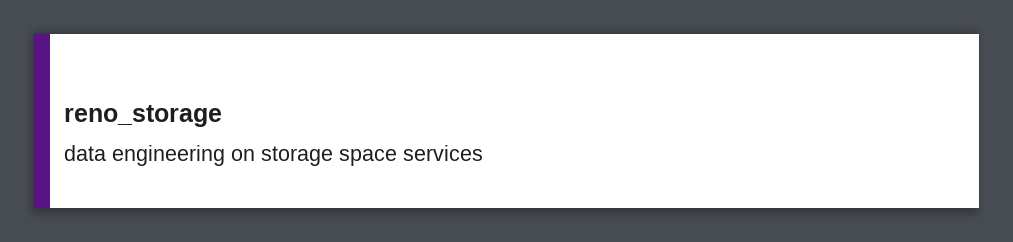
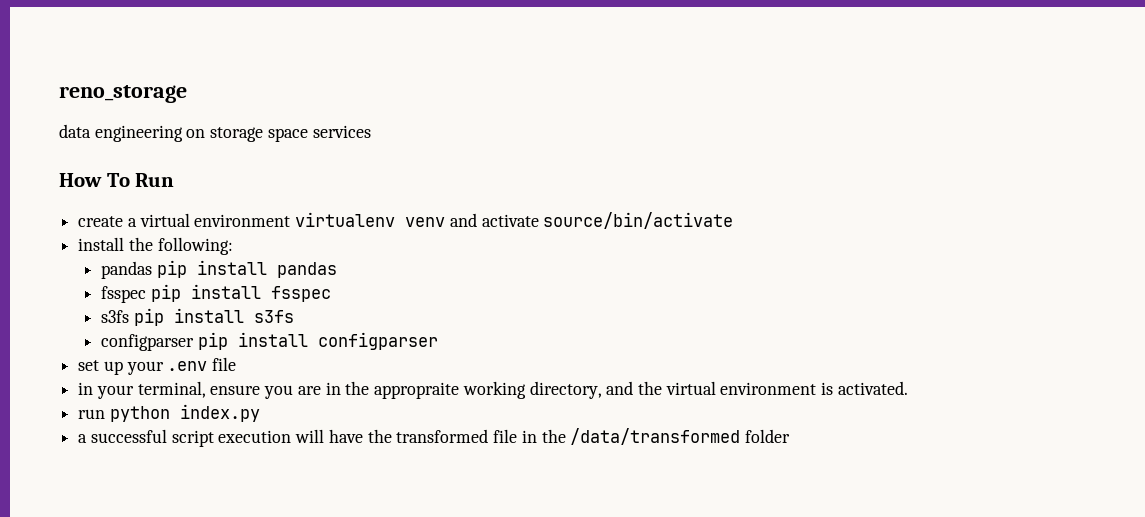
+ How To Run
+ create a virtual environment virtualenv venv and activate source/bin/activate
+ install the following:
+ pandas pip install pandas
+ fsspec pip install fsspec
+ s3fs pip install s3fs
+ configparser pip install configparser
+ set up your .env file
+ in your terminal, ensure you are in the appropraite working directory, and the virtual environment is activated.
+ run python index.py
+ a successful script execution will have the transformed file in the /data/transformed folder

